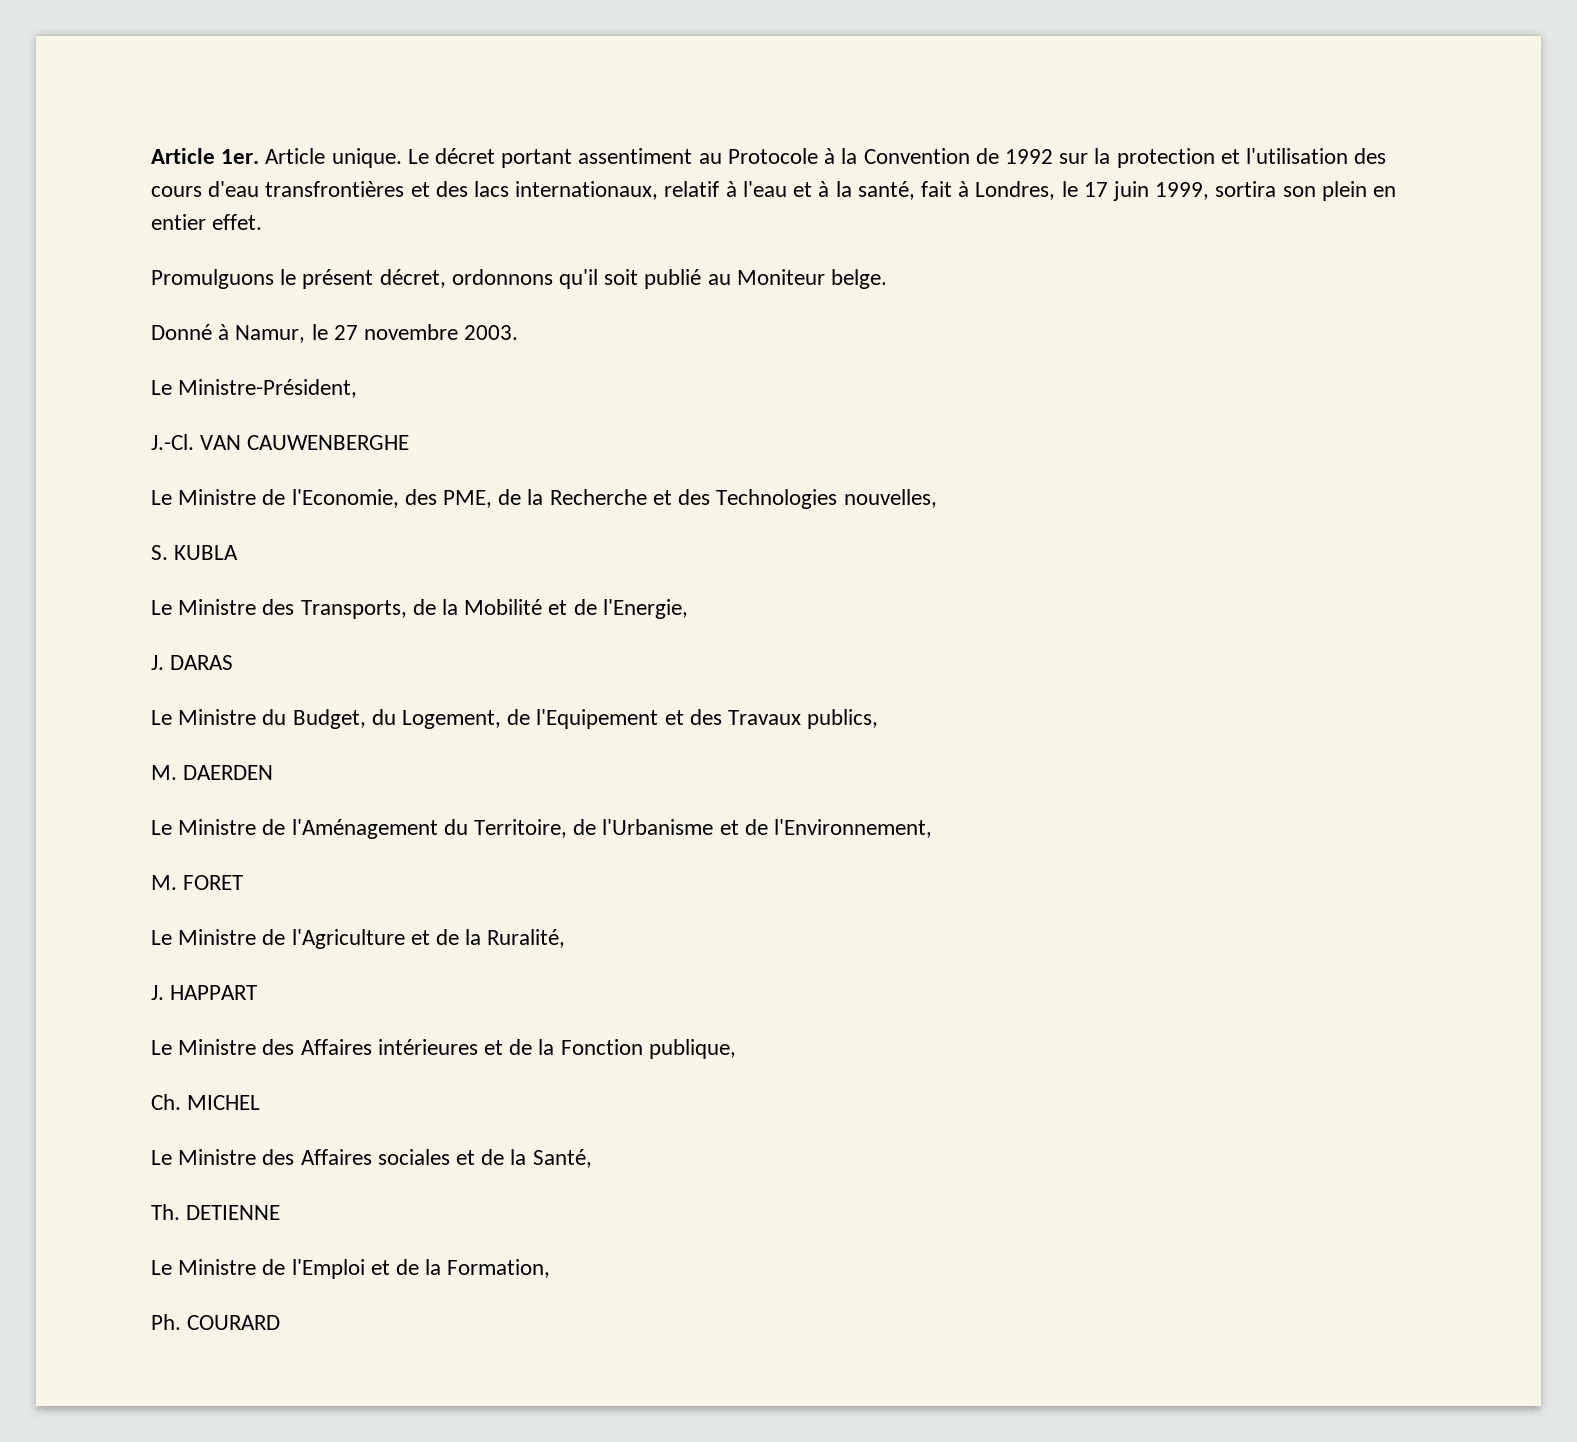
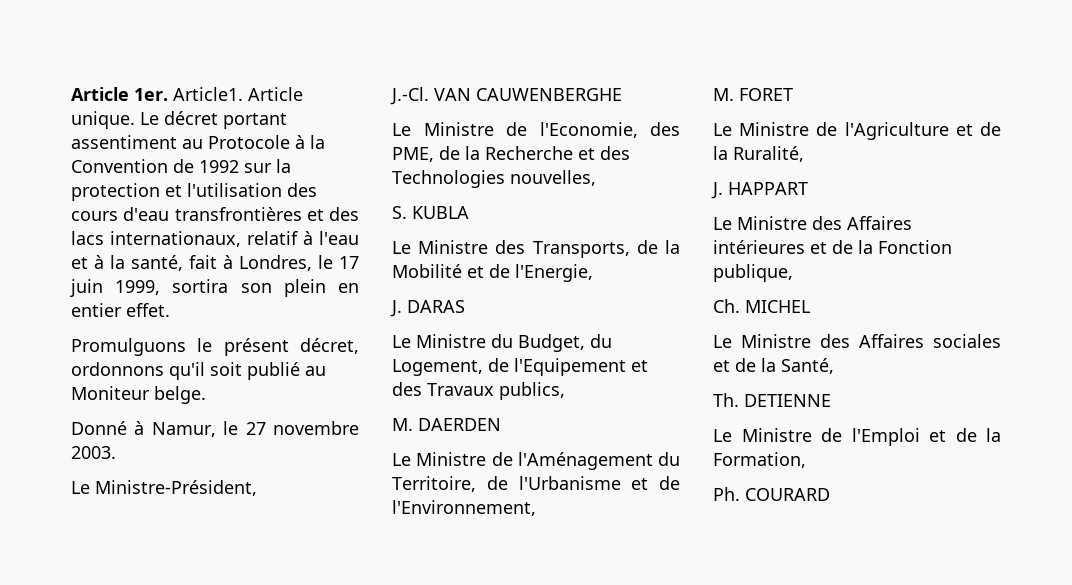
+ Article1.

